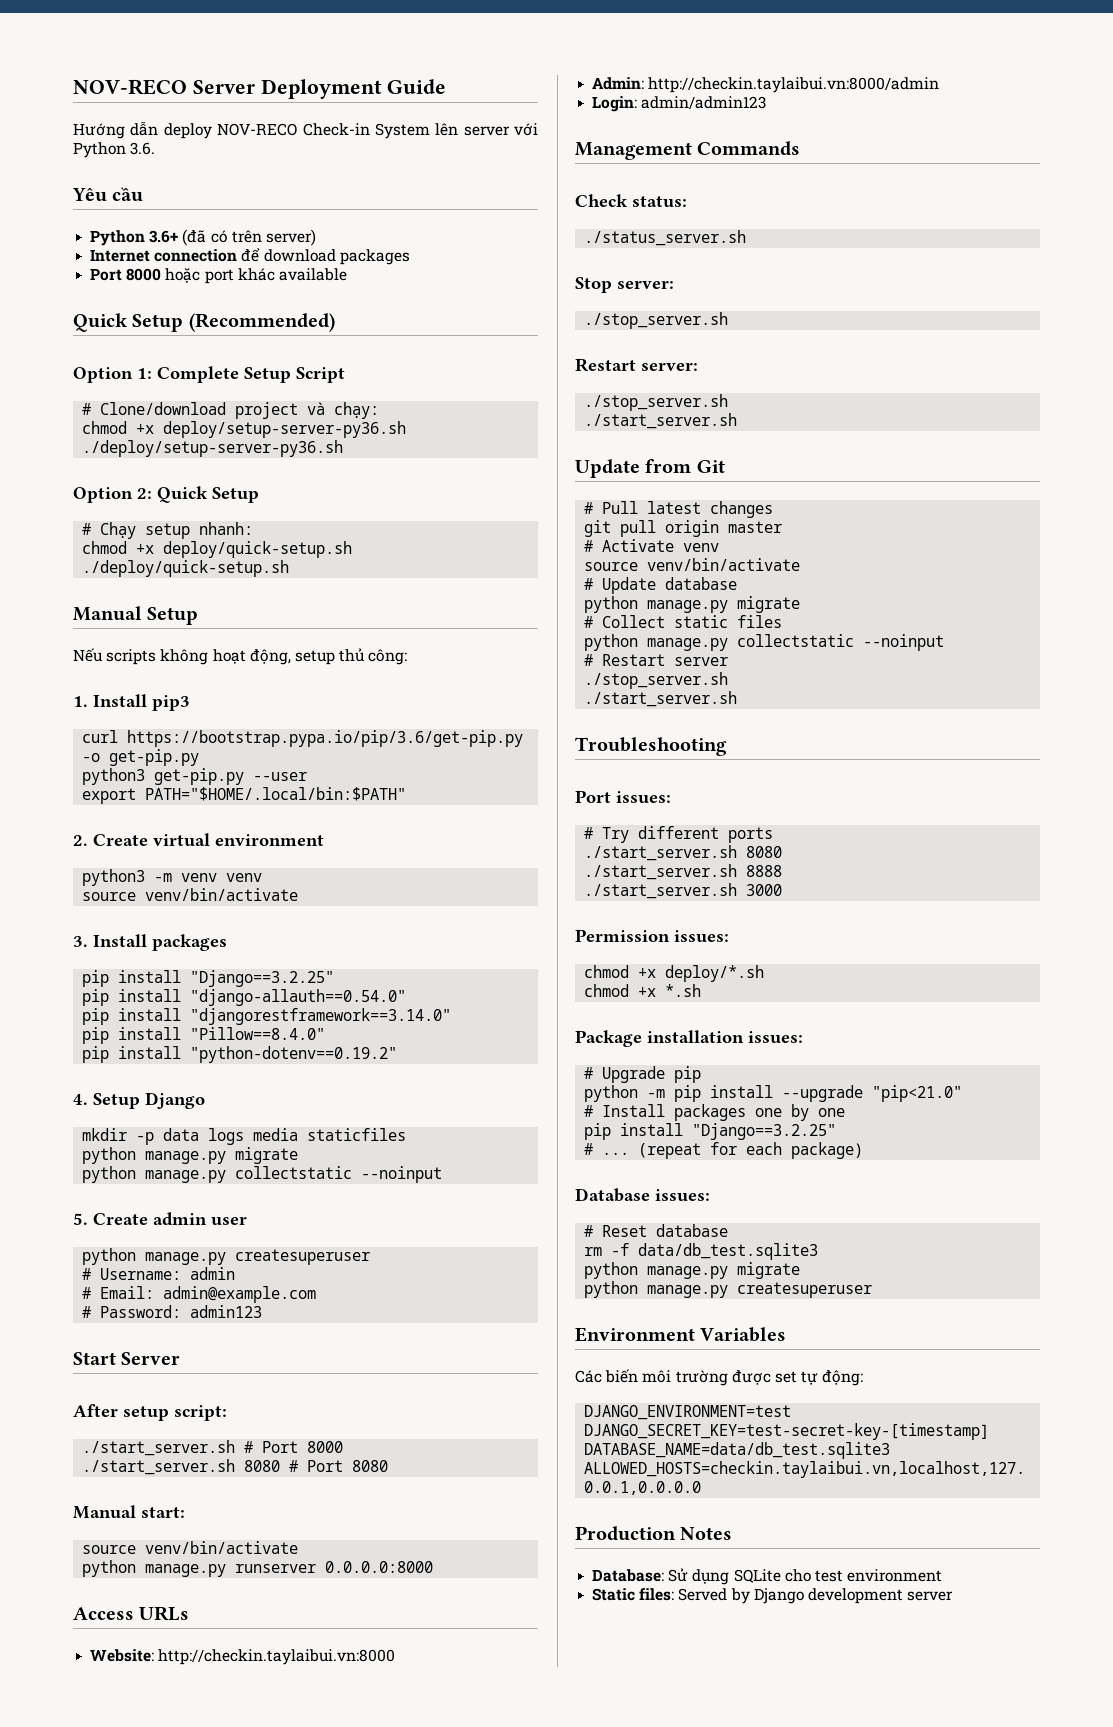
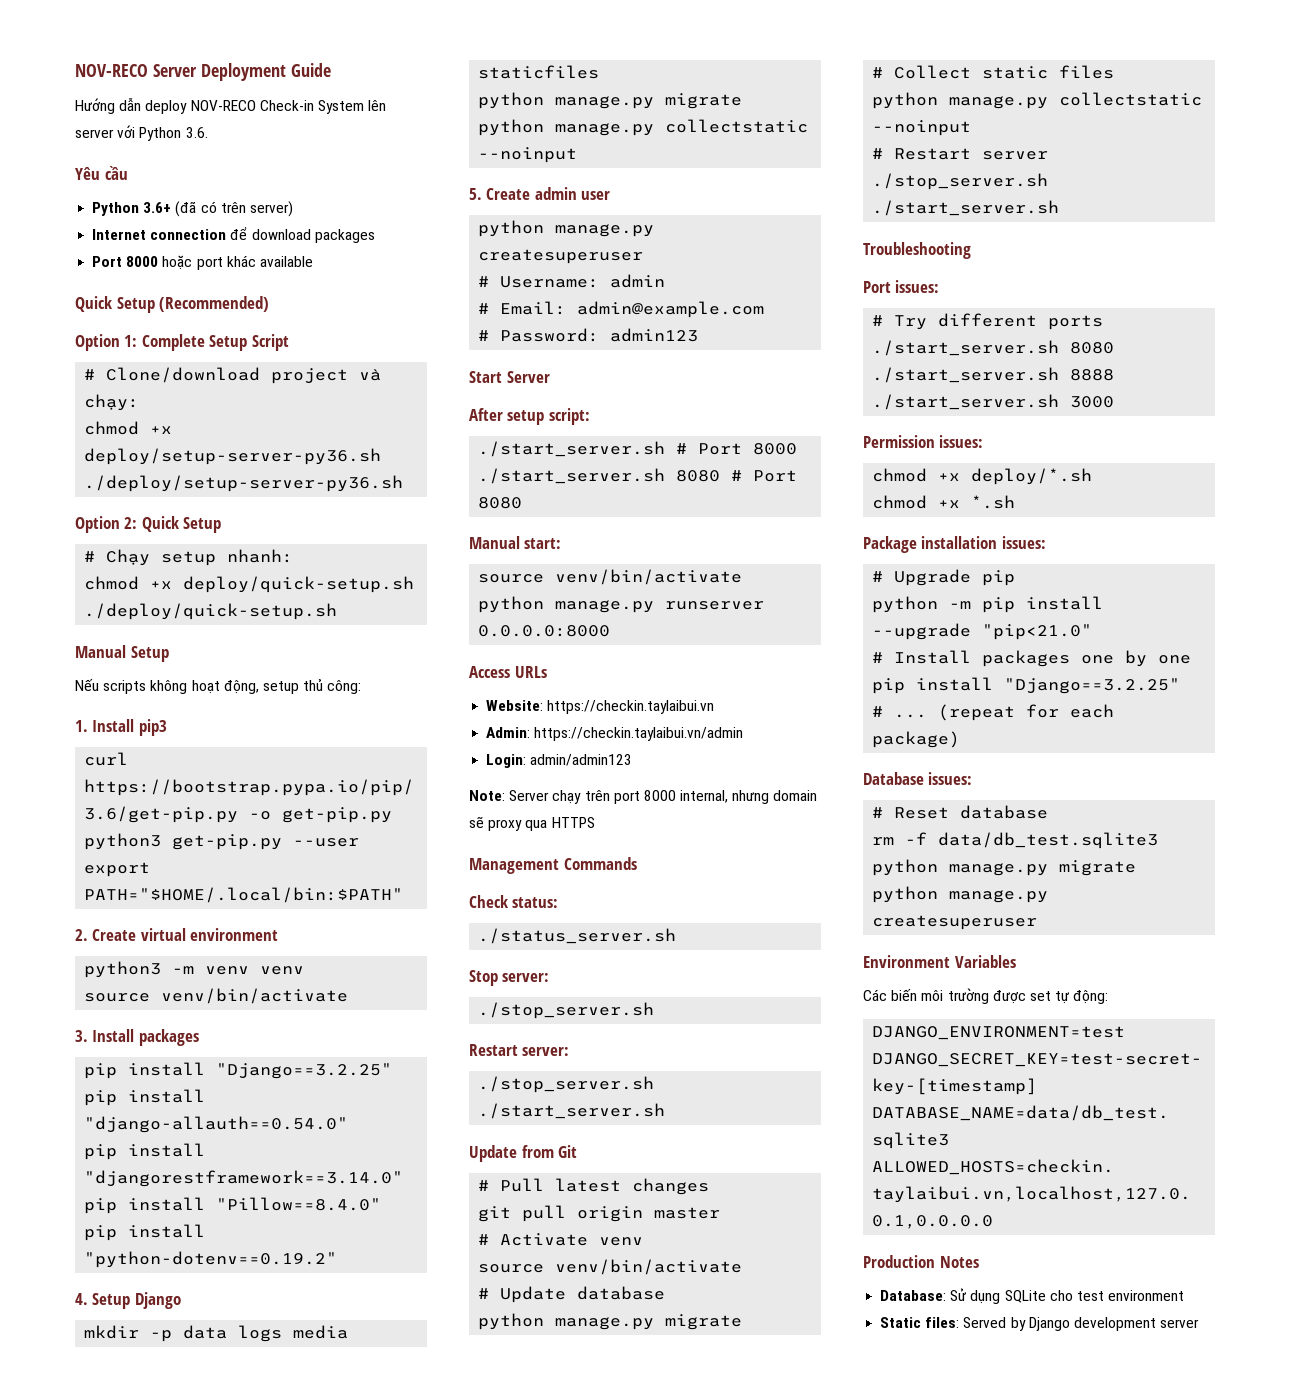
- Website: http://checkin.taylaibui.vn:8000
+ Website: https://checkin.taylaibui.vn
- Admin: http://checkin.taylaibui.vn:8000/admin
+ Admin: https://checkin.taylaibui.vn/admin
+ Note: Server chạy trên port 8000 internal, nhưng domain sẽ proxy qua HTTPS

